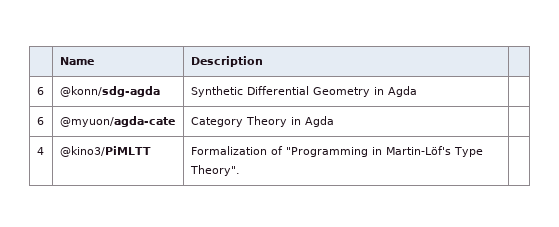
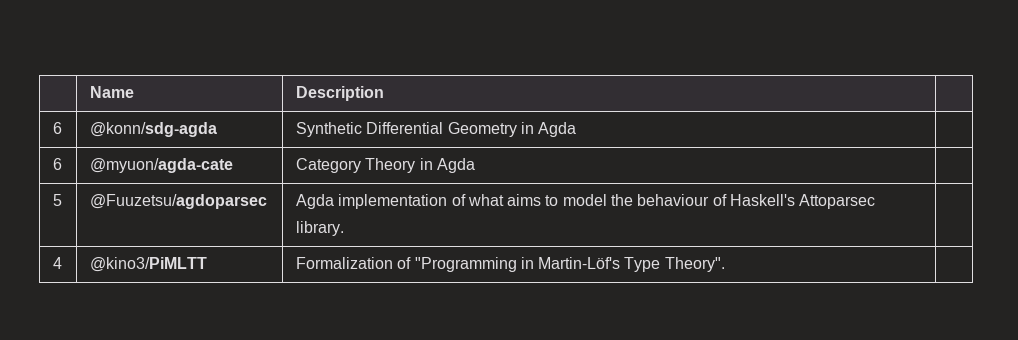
+ 5 | @Fuuzetsu/agdoparsec | Agda implementation of what aims to model the behaviour of Haskell's Attoparsec library. |

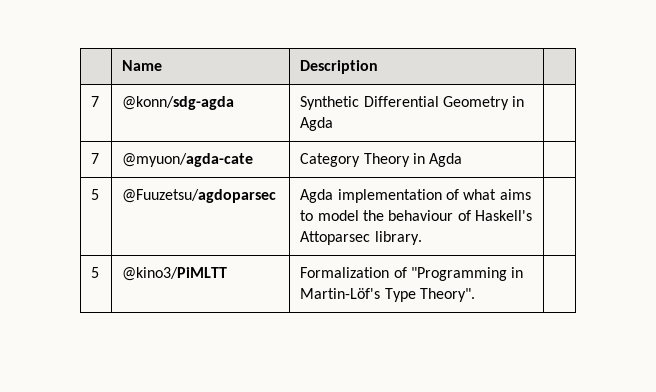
- 6 | @konn/sdg-agda | Synthetic Differential Geometry in Agda |
+ 7 | @konn/sdg-agda | Synthetic Differential Geometry in Agda |
- 6 | @myuon/agda-cate | Category Theory in Agda |
+ 7 | @myuon/agda-cate | Category Theory in Agda |
- 4 | @kino3/PiMLTT | Formalization of "Programming in Martin-Löf's Type Theory". |
+ 5 | @kino3/PiMLTT | Formalization of "Programming in Martin-Löf's Type Theory". |

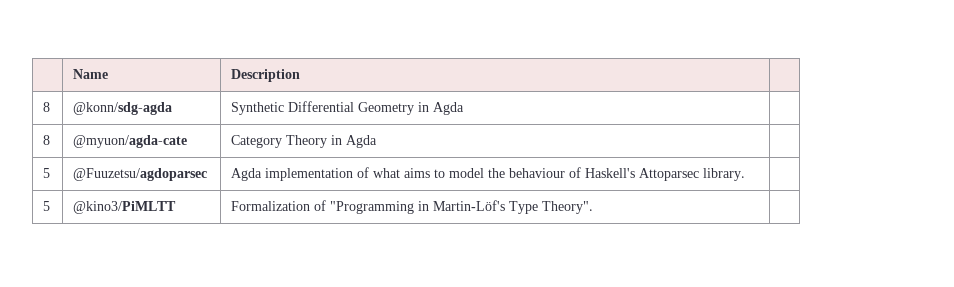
- 7 | @konn/sdg-agda | Synthetic Differential Geometry in Agda |
+ 8 | @konn/sdg-agda | Synthetic Differential Geometry in Agda |
- 7 | @myuon/agda-cate | Category Theory in Agda |
+ 8 | @myuon/agda-cate | Category Theory in Agda |

